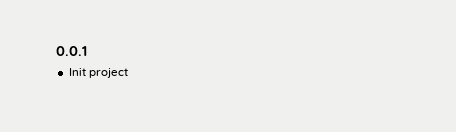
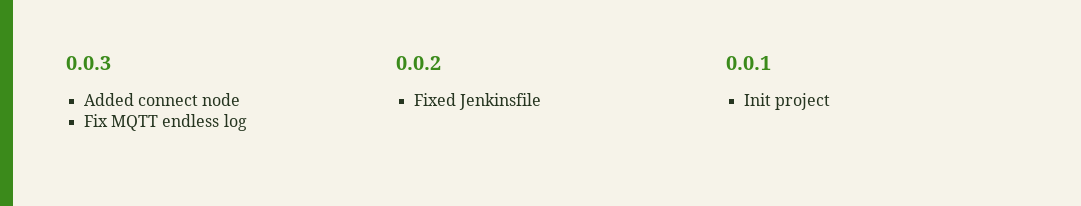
+ 0.0.3
+ Added connect node
+ Fix MQTT endless log
+ 0.0.2
+ Fixed Jenkinsfile

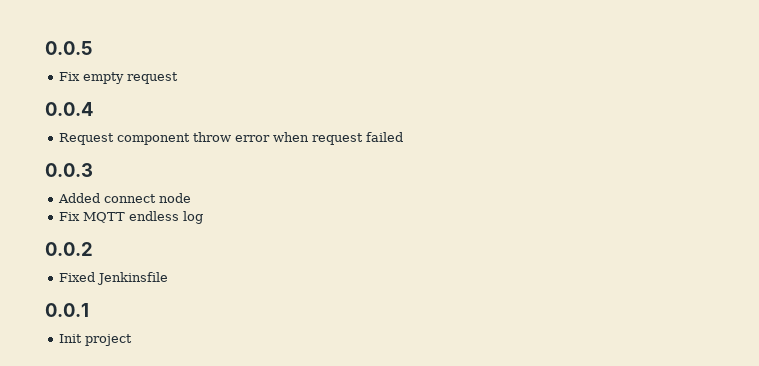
+ 0.0.5
+ Fix empty request
+ 0.0.4
+ Request component throw error when request failed

